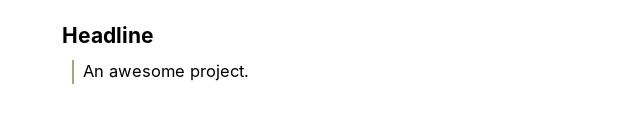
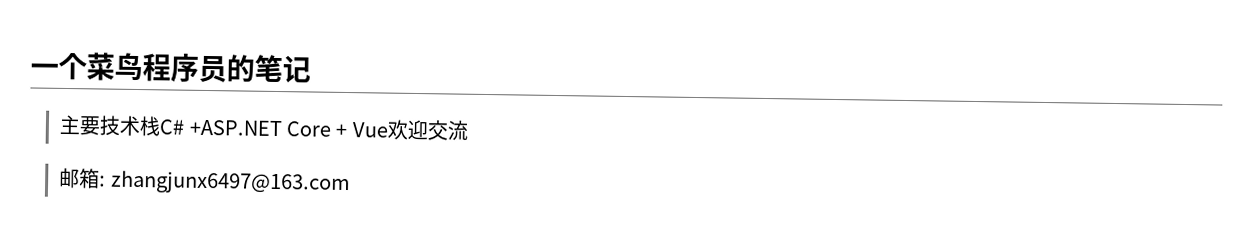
- Headline
- An awesome project.
+ 一个菜鸟程序员的笔记
+ 主要技术栈C# +ASP.NET Core + Vue欢迎交流
+ 邮箱: zhangjunx6497@163.com

